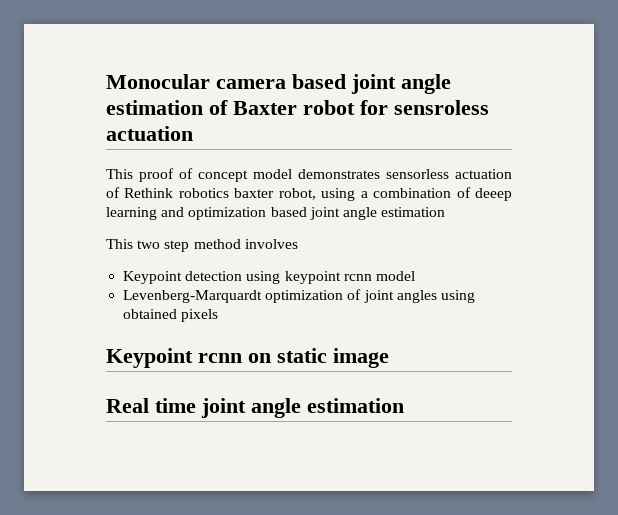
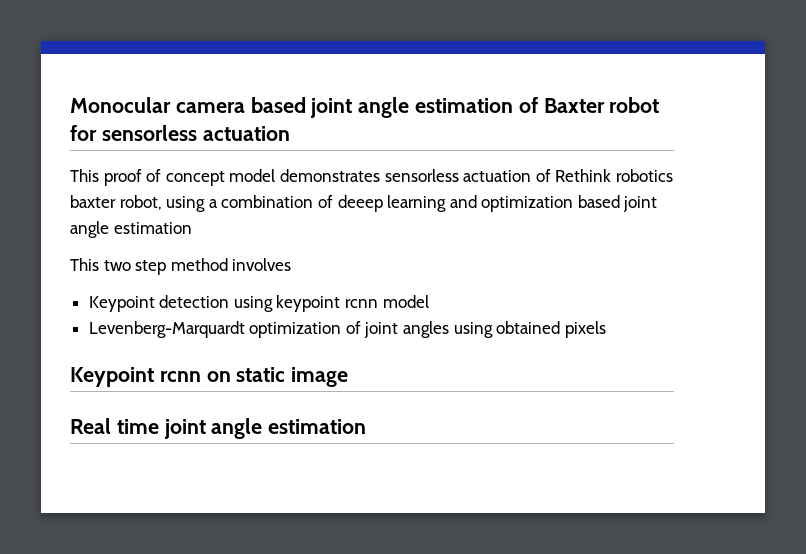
- Monocular camera based joint angle estimation of Baxter robot for sensroless actuation
+ Monocular camera based joint angle estimation of Baxter robot for sensorless actuation

